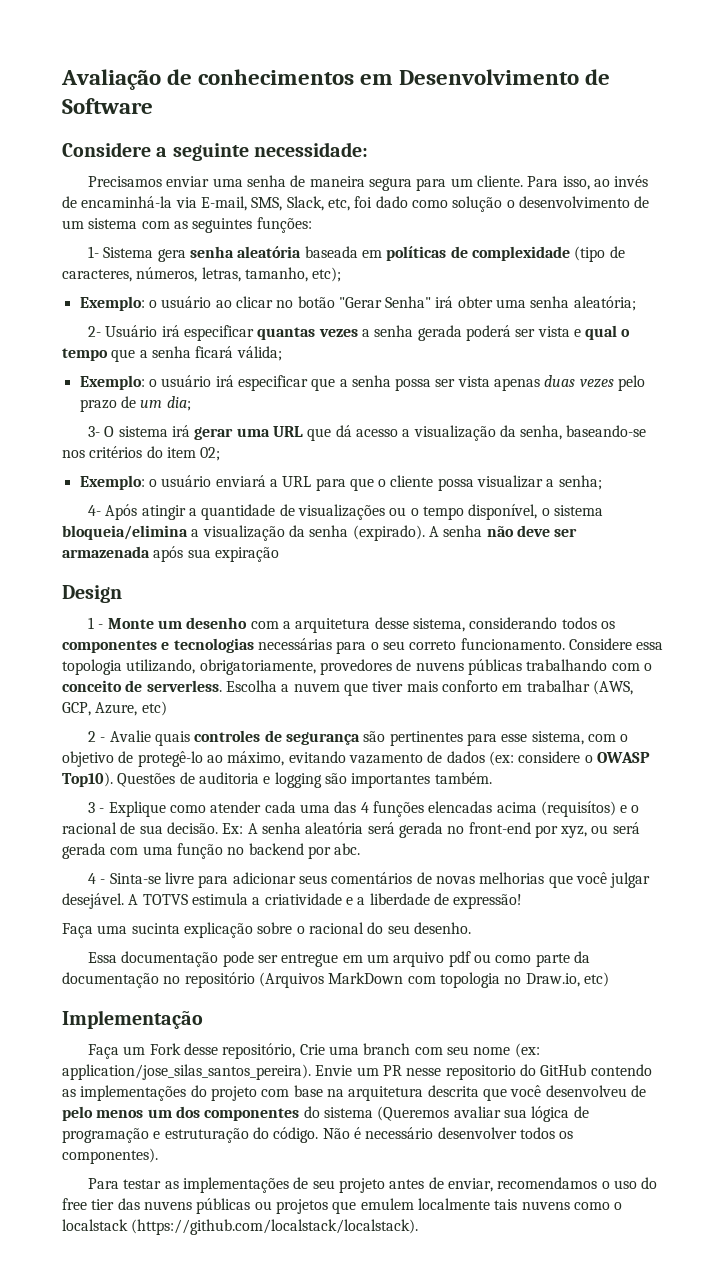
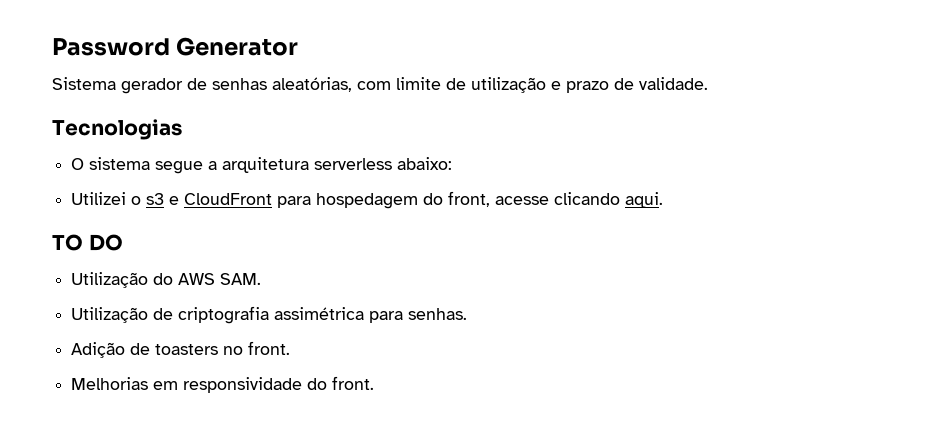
- Avaliação de conhecimentos em Desenvolvimento de Software
- Considere a seguinte necessidade:
- Precisamos enviar uma senha de maneira segura para um cliente. Para isso, ao invés de encaminhá-la via E-mail, SMS, Slack, etc, foi dado como solução o desenvolvimento de um sistema com as seguintes funções:
- 1- Sistema gera senha aleatória baseada em políticas de complexidade (tipo de caracteres, números, letras, tamanho, etc);
- Exemplo: o usuário ao clicar no botão "Gerar Senha" irá obter uma senha aleatória;
- 2- Usuário irá especificar quantas vezes a senha gerada poderá ser vista e qual o tempo que a senha ficará válida;
- Exemplo: o usuário irá especificar que a senha possa ser vista apenas duas vezes pelo prazo de um dia;
- 3- O sistema irá gerar uma URL que dá acesso a visualização da senha, baseando-se nos critérios do item 02;
- Exemplo: o usuário enviará a URL para que o cliente possa visualizar a senha;
- 4- Após atingir a quantidade de visualizações ou o tempo disponível, o sistema bloqueia/elimina a visualização da senha (expirado). A senha não deve ser armazenada após sua expiração
- Design
- 1 - Monte um desenho com a arquitetura desse sistema, considerando todos os componentes e tecnologias necessárias para o seu correto funcionamento. Considere essa topologia utilizando, obrigatoriamente, provedores de nuvens públicas trabalhando com o conceito de serverless. Escolha a nuvem que tiver mais conforto em trabalhar (AWS, GCP, Azure, etc)
- 2 - Avalie quais controles de segurança são pertinentes para esse sistema, com o objetivo de protegê-lo ao máximo, evitando vazamento de dados (ex: considere o OWASP Top10). Questões de auditoria e logging são importantes também.
- 3 - Explique como atender cada uma das 4 funções elencadas acima (requisítos) e o racional de sua decisão. Ex: A senha aleatória será gerada no front-end por xyz, ou será gerada com uma função no backend por abc.
- 4 - Sinta-se livre para adicionar seus comentários de novas melhorias que você julgar desejável. A TOTVS estimula a criatividade e a liberdade de expressão!
- Faça uma sucinta explicação sobre o racional do seu desenho.
- Essa documentação pode ser entregue em um arquivo pdf ou como parte da documentação no repositório (Arquivos MarkDown com topologia no Draw.io, etc)
- Implementação
- Faça um Fork desse repositório, Crie uma branch com seu nome (ex: application/jose_silas_santos_pereira). Envie um PR nesse repositorio do GitHub contendo as implementações do projeto com base na arquitetura descrita que você desenvolveu de pelo menos um dos componentes do sistema (Queremos avaliar sua lógica de programação e estruturação do código. Não é necessário desenvolver todos os componentes).
- Para testar as implementações de seu projeto antes de enviar, recomendamos o uso do free tier das nuvens públicas ou projetos que emulem localmente tais nuvens como o localstack (https://github.com/localstack/localstack).
+ Password Generator
+ Sistema gerador de senhas aleatórias, com limite de utilização e prazo de validade.
+ Tecnologias
+ O sistema segue a arquitetura serverless abaixo:
+ Utilizei o s3 e CloudFront para hospedagem do front, acesse clicando aqui.
+ TO DO
+ Utilização do AWS SAM.
+ Utilização de criptografia assimétrica para senhas.
+ Adição de toasters no front.
+ Melhorias em responsividade do front.

